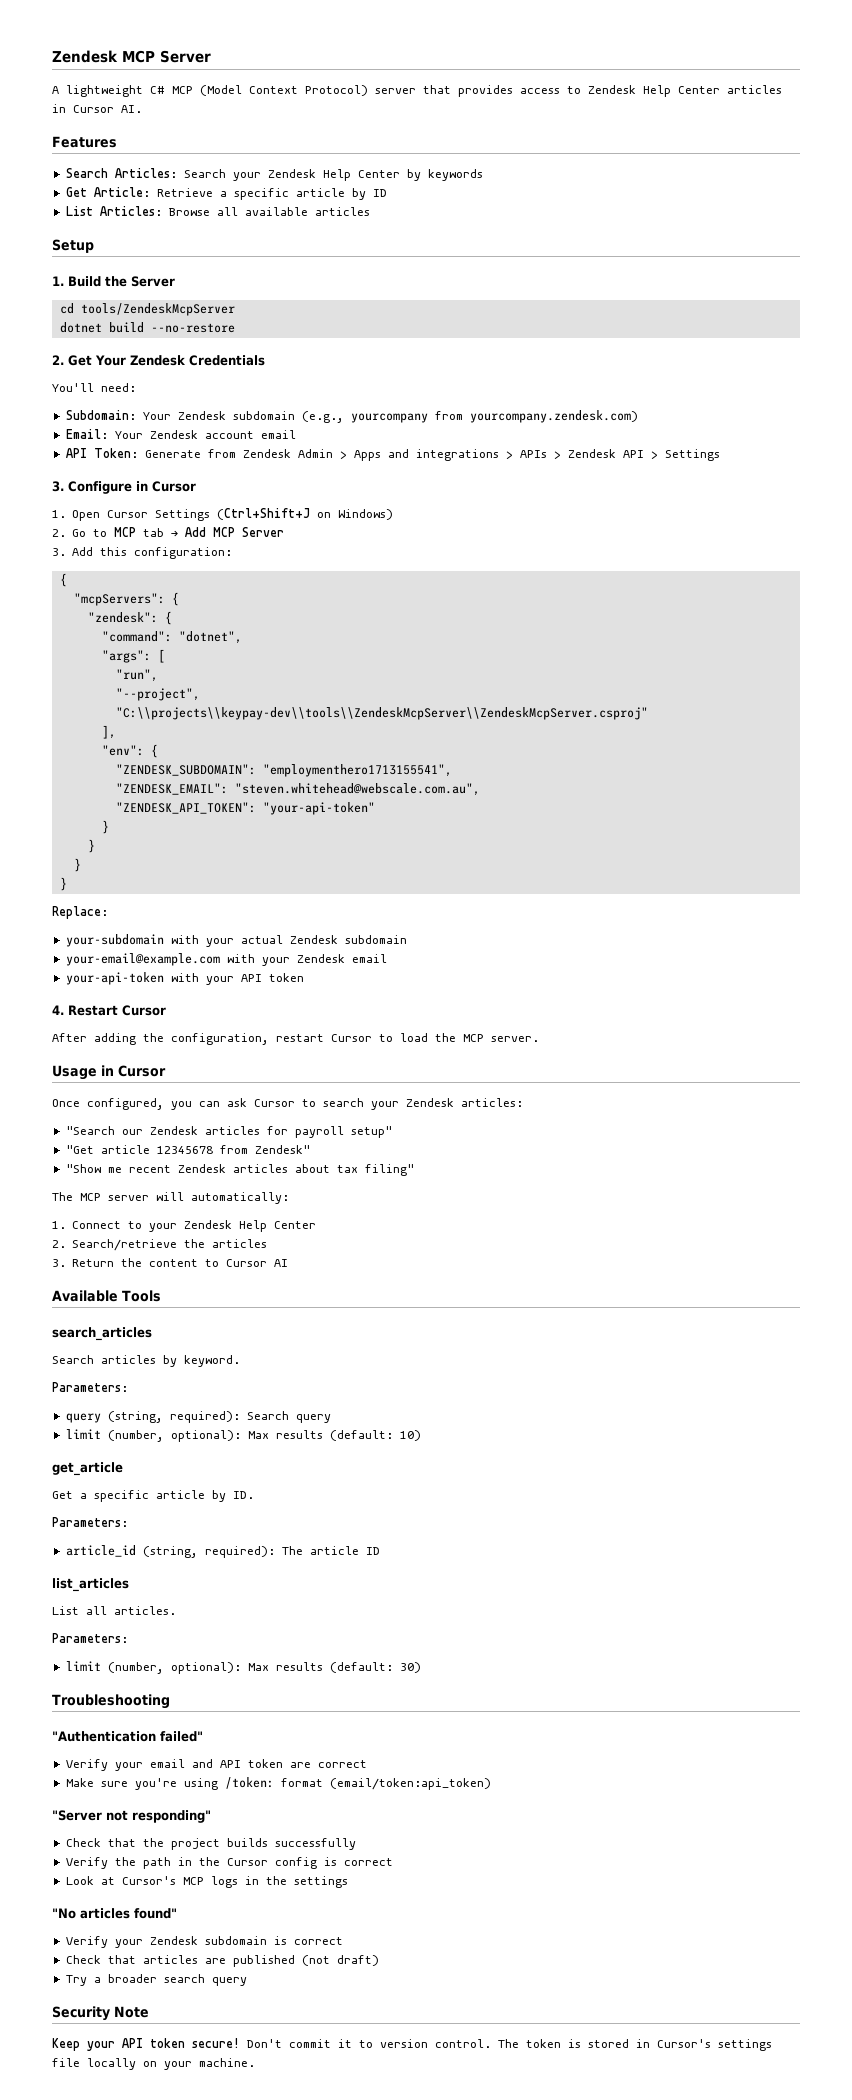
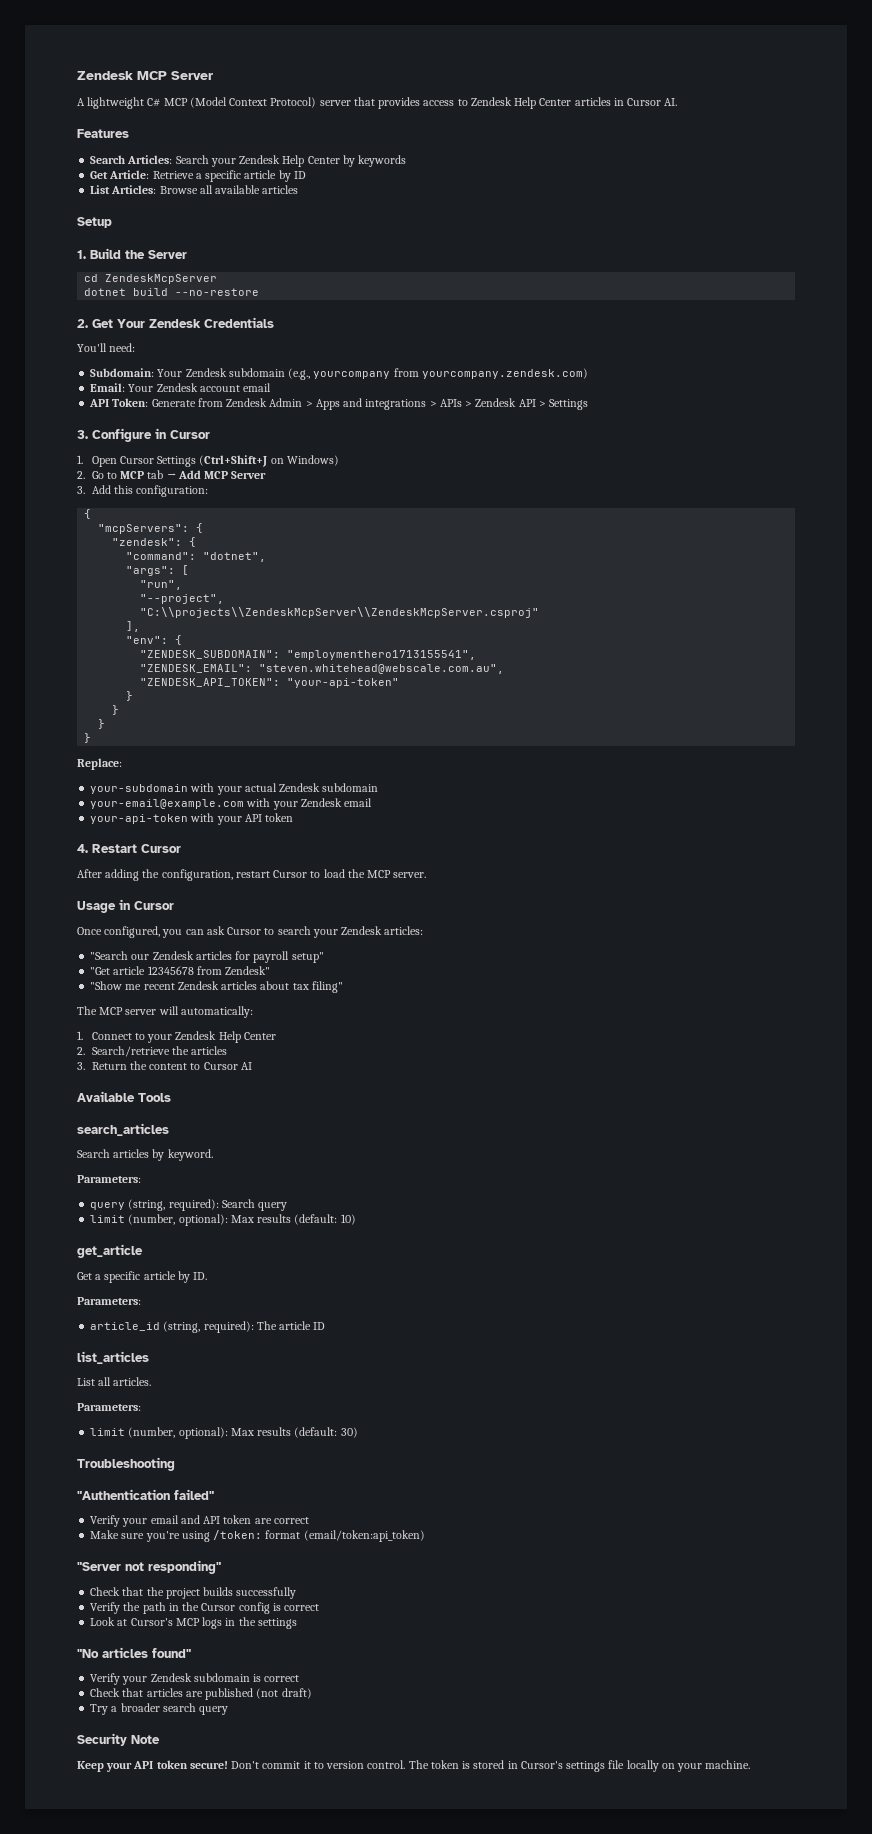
- cd tools/ZendeskMcpServer
+ cd ZendeskMcpServer
- "C:\\projects\\keypay-dev\\tools\\ZendeskMcpServer\\ZendeskMcpServer.csproj"
+ "C:\\projects\\ZendeskMcpServer\\ZendeskMcpServer.csproj"

